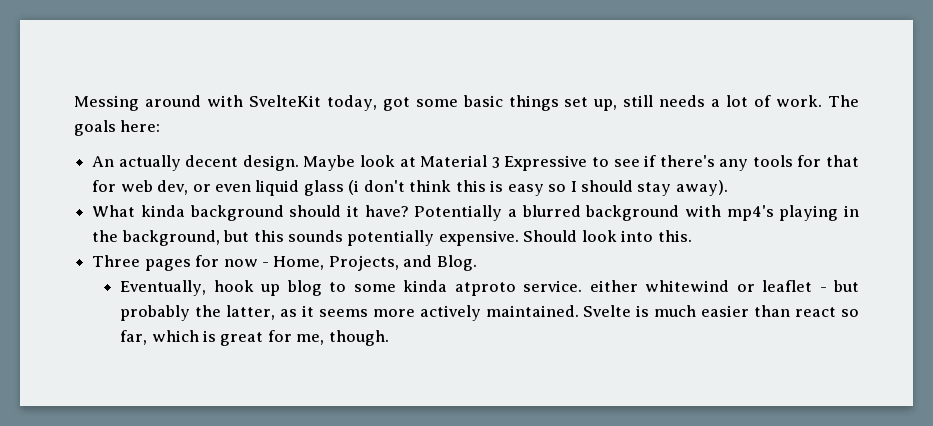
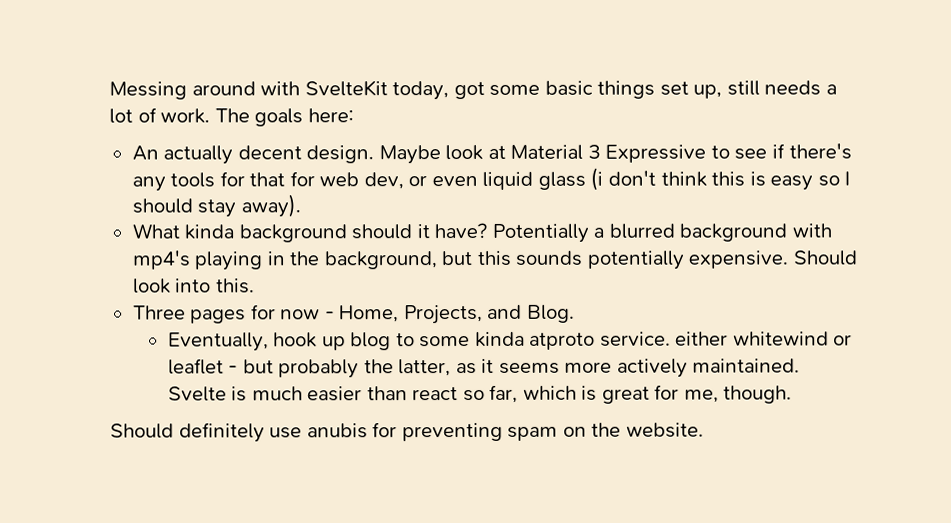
+ Should definitely use anubis for preventing spam on the website.

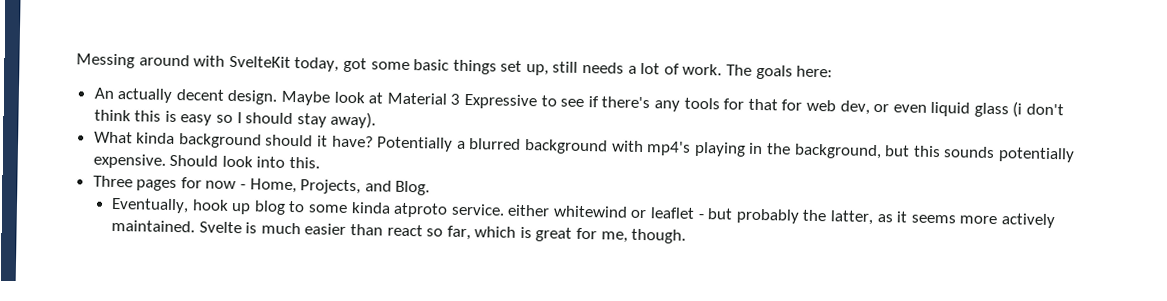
- Should definitely use anubis for preventing spam on the website.

